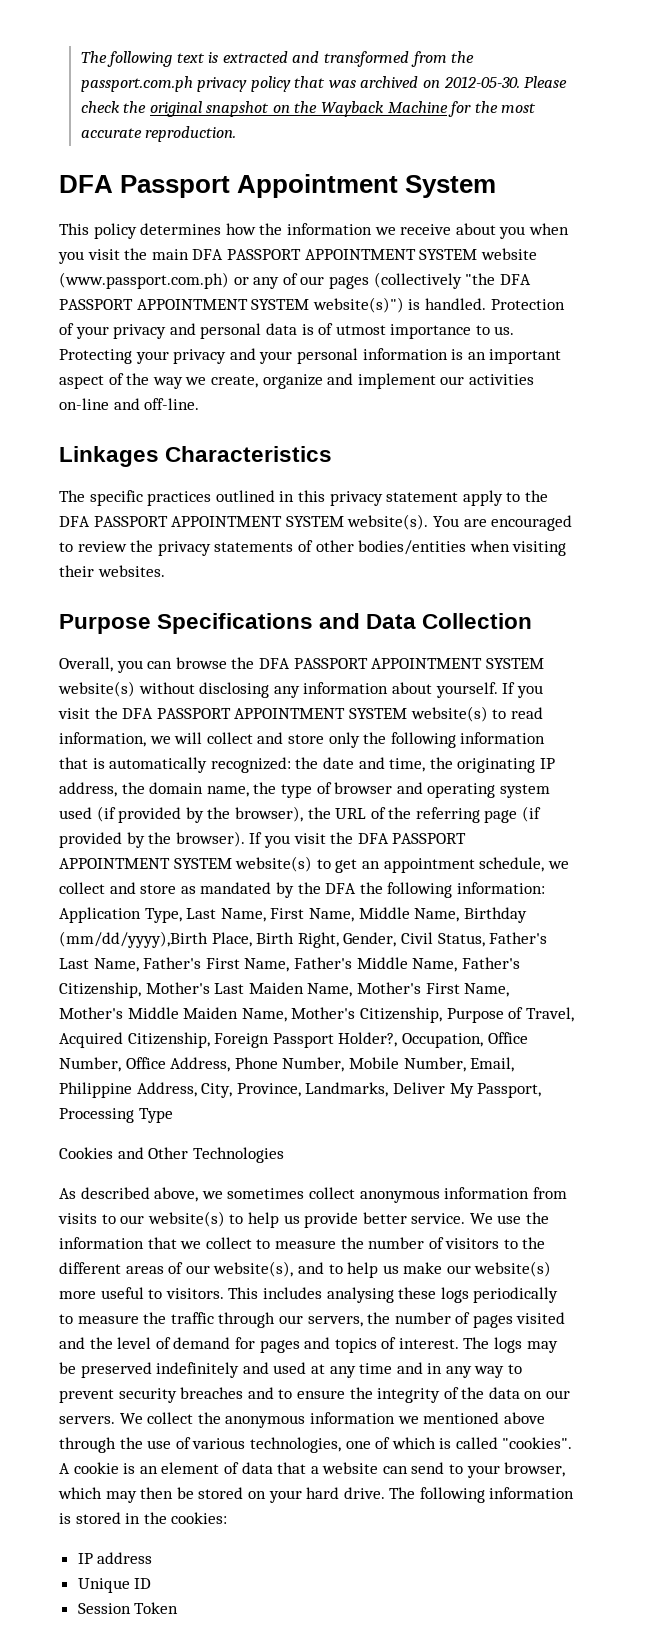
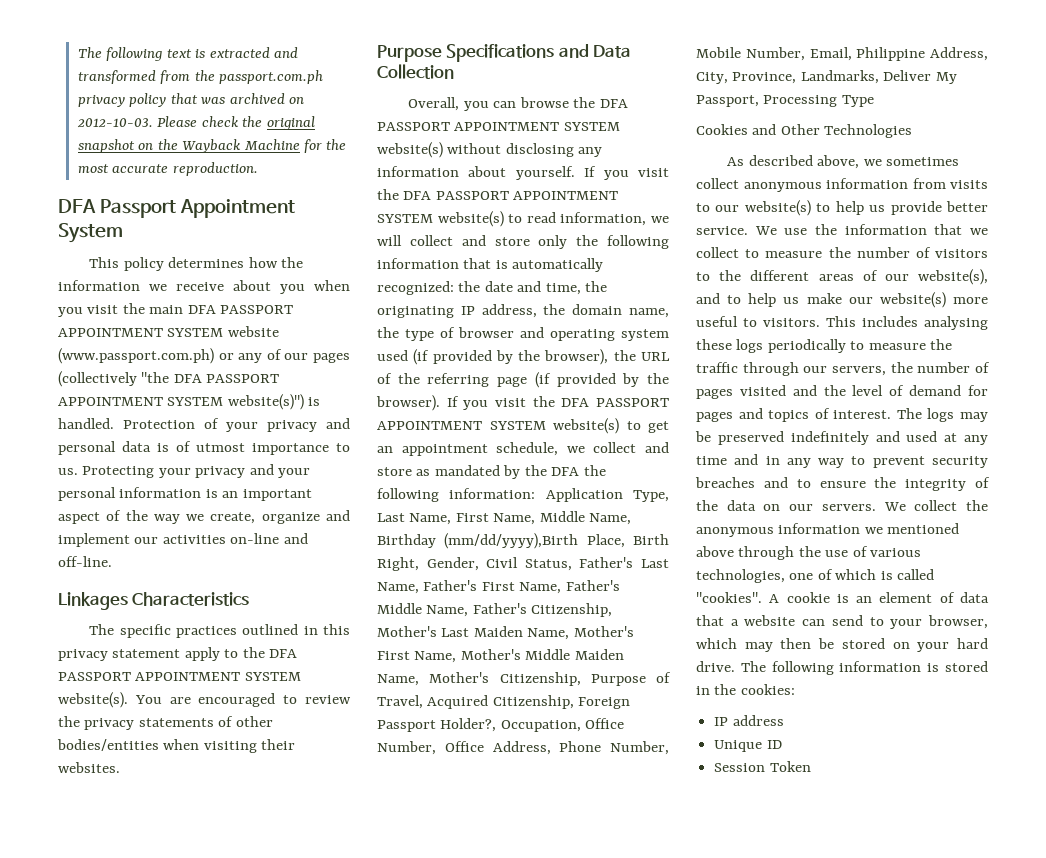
- The following text is extracted and transformed from the passport.com.ph privacy policy that was archived on 2012-05-30.
+ The following text is extracted and transformed from the passport.com.ph privacy policy that was archived on 2012-10-03.

